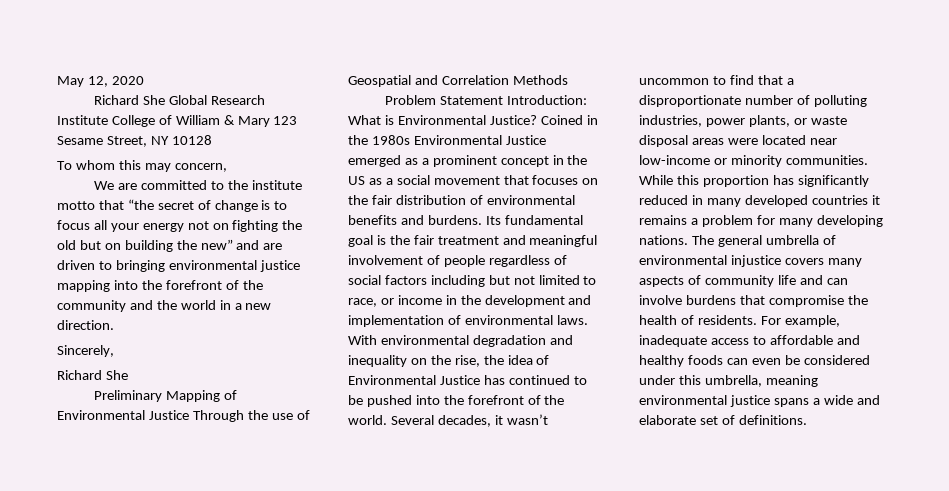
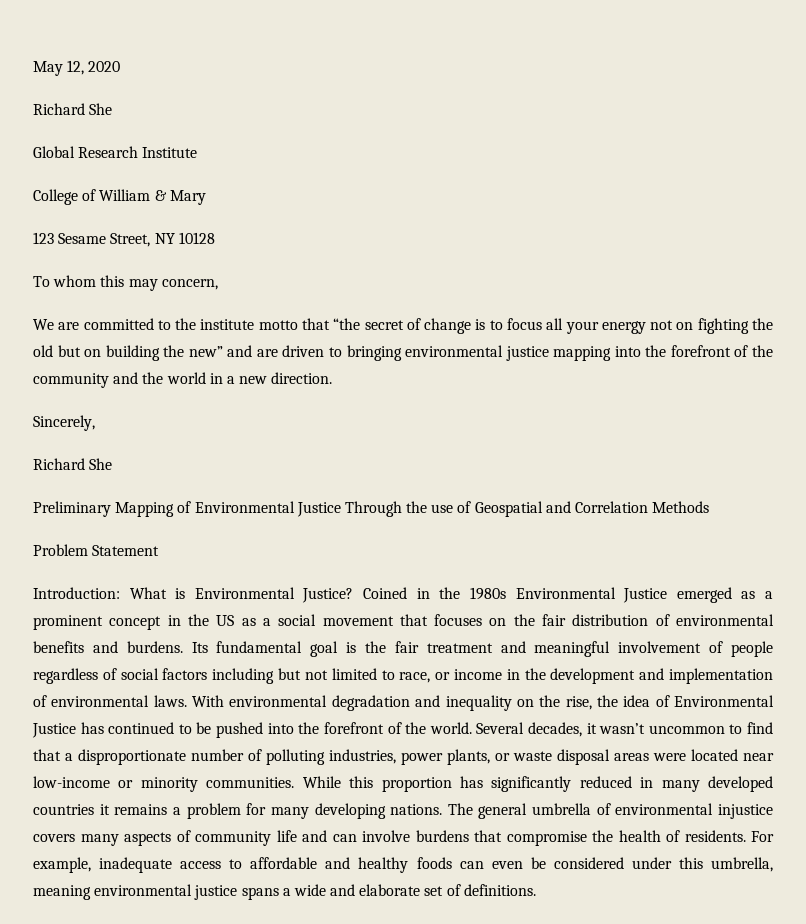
  May 12, 2020
- Richard She Global Research Institute College of William & Mary 123 Sesame Street, NY 10128
+ Richard She
+ Global Research Institute
+ College of William & Mary
+ 123 Sesame Street, NY 10128
- Problem Statement Introduction: What is Environmental Justice?
+ Problem Statement
+ Introduction: What is Environmental Justice?

